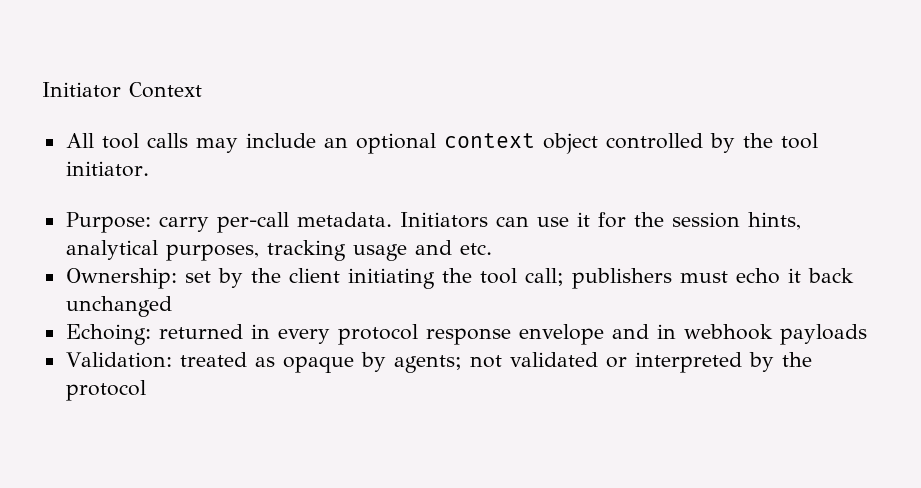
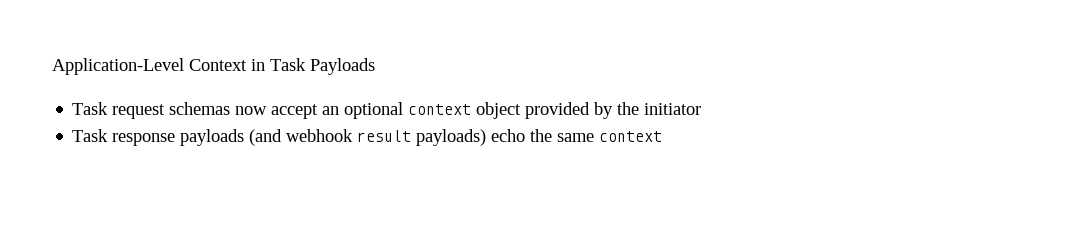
- Initiator Context
- All tool calls may include an optional context object controlled by the tool initiator.
- Purpose: carry per-call metadata. Initiators can use it for the session hints, analytical purposes, tracking usage and etc.
- Ownership: set by the client initiating the tool call; publishers must echo it back unchanged
- Echoing: returned in every protocol response envelope and in webhook payloads
- Validation: treated as opaque by agents; not validated or interpreted by the protocol
+ Application-Level Context in Task Payloads
+ Task request schemas now accept an optional context object provided by the initiator
+ Task response payloads (and webhook result payloads) echo the same context

